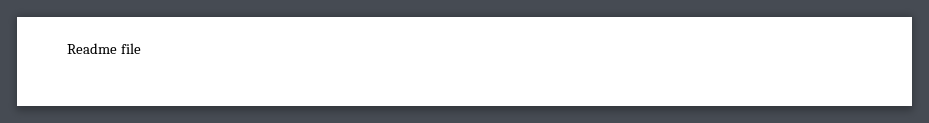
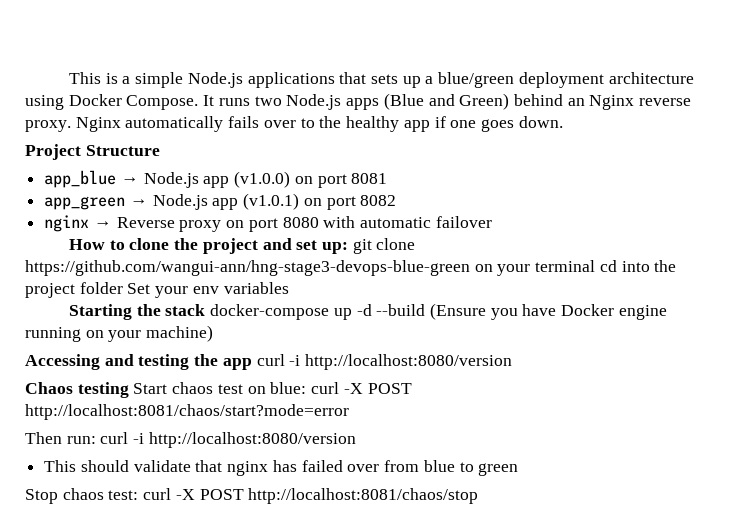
- Readme file
+ This is a simple Node.js applications that sets up a blue/green deployment architecture using Docker Compose. It runs two Node.js apps (Blue and Green) behind an Nginx reverse proxy. Nginx automatically fails over to the healthy app if one goes down.
+ Project Structure
+ app_blue → Node.js app (v1.0.0) on port 8081
+ app_green → Node.js app (v1.0.1) on port 8082
+ nginx → Reverse proxy on port 8080 with automatic failover
+ How to clone the project and set up: git clone https://github.com/wangui-ann/hng-stage3-devops-blue-green on your terminal cd into the project folder Set your env variables
+ Starting the stack docker-compose up -d --build (Ensure you have Docker engine running on your machine)
+ Accessing and testing the app curl -i http://localhost:8080/version
+ Chaos testing Start chaos test on blue: curl -X POST http://localhost:8081/chaos/start?mode=error
+ Then run: curl -i http://localhost:8080/version
+ This should validate that nginx has failed over from blue to green
+ Stop chaos test: curl -X POST http://localhost:8081/chaos/stop

